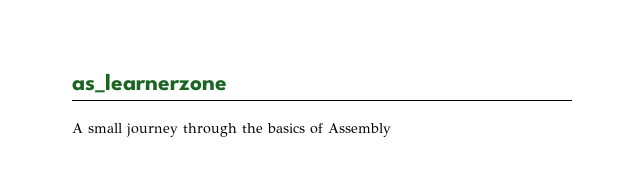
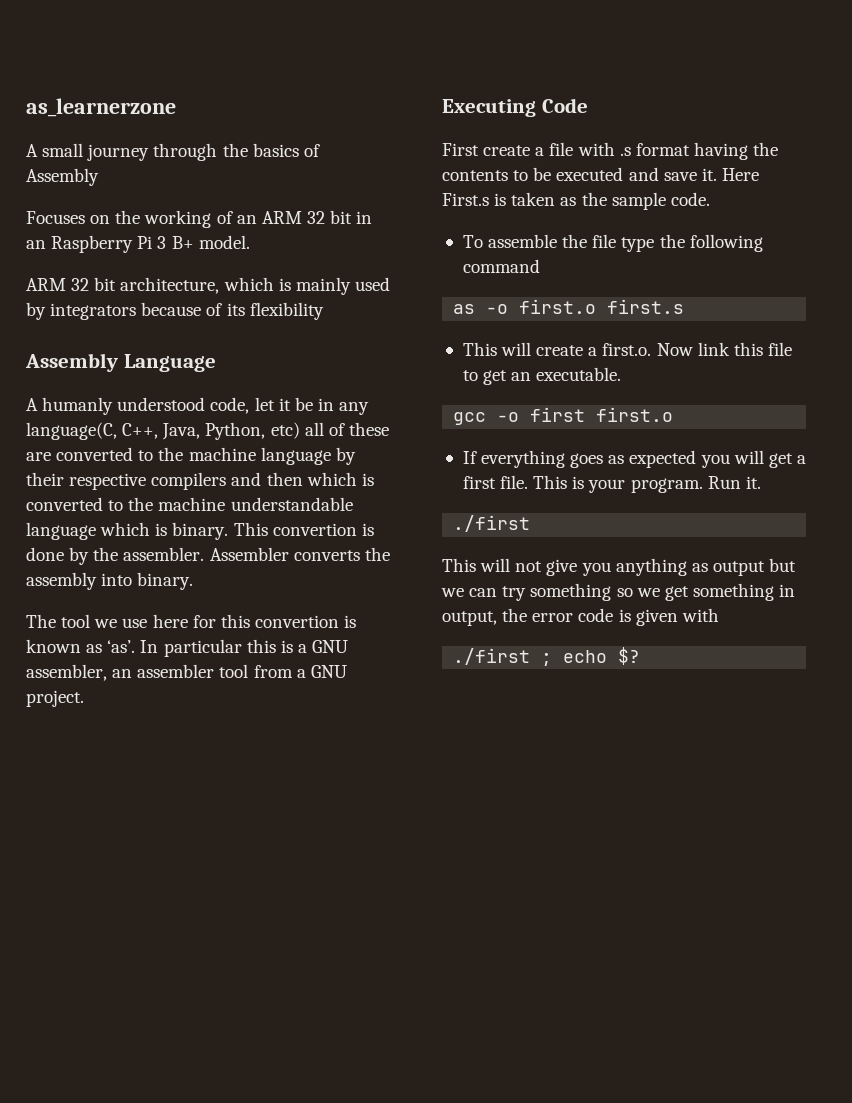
+ Focuses on the working of an ARM 32 bit in an Raspberry Pi 3 B+ model.
+ ARM 32 bit architecture, which is mainly used by integrators because of its flexibility
+ Assembly Language
+ A humanly understood code, let it be in any language(C, C++, Java, Python, etc) all of these are converted to the machine language by their respective compilers and then which is converted to the machine understandable language which is binary. This convertion is done by the assembler. Assembler converts the assembly into binary.
+ The tool we use here for this convertion is known as ‘as’. In particular this is a GNU assembler, an assembler tool from a GNU project.
+ Executing Code
+ First create a file with .s format having the contents to be executed and save it. Here First.s is taken as the sample code.
+ To assemble the file type the following command
+ as -o first.o first.s
+ This will create a first.o. Now link this file to get an executable.
+ gcc -o first first.o
+ If everything goes as expected you will get a first file. This is your program. Run it.
+ ./first
+ This will not give you anything as output but we can try something so we get something in output, the error code is given with
+ ./first ; echo $?

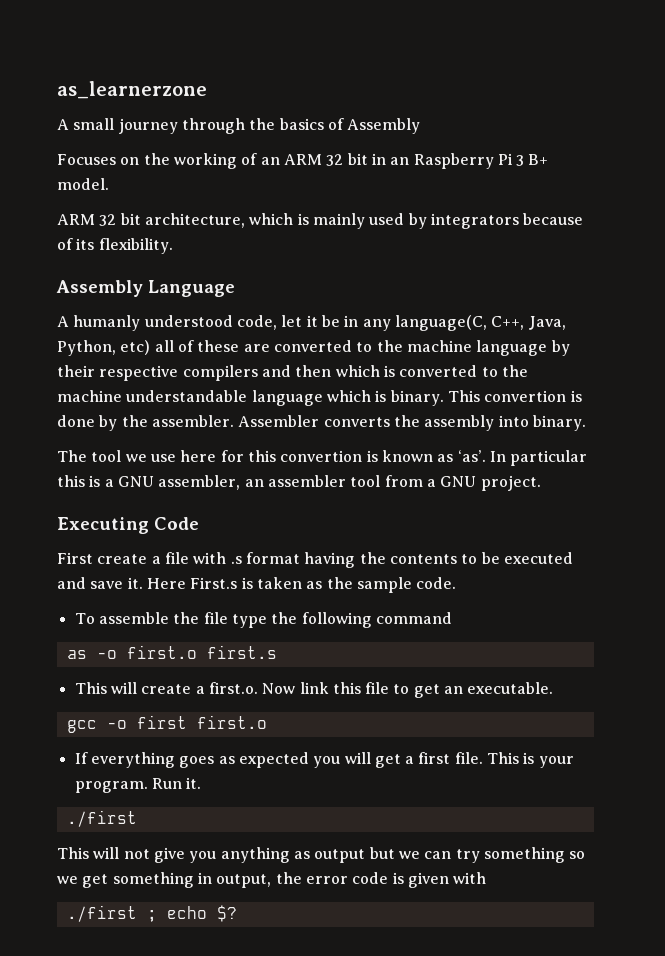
- ARM 32 bit architecture, which is mainly used by integrators because of its flexibility
+ ARM 32 bit architecture, which is mainly used by integrators because of its flexibility.

